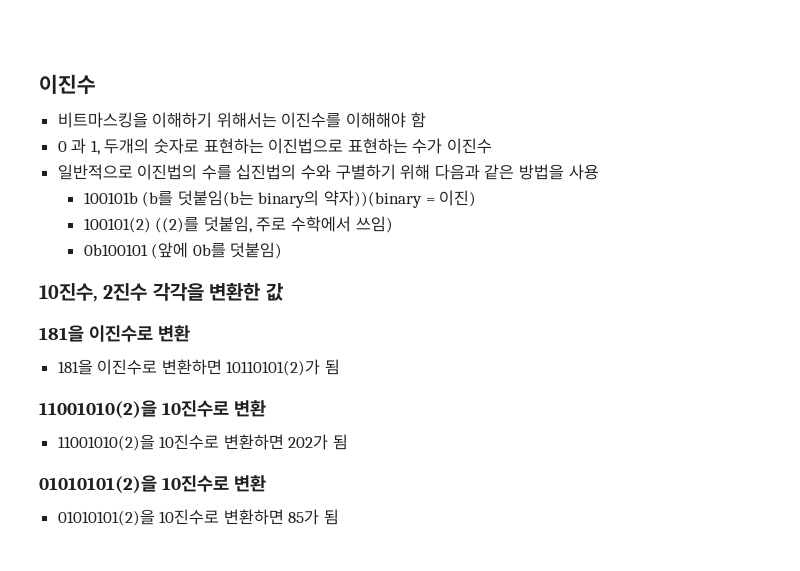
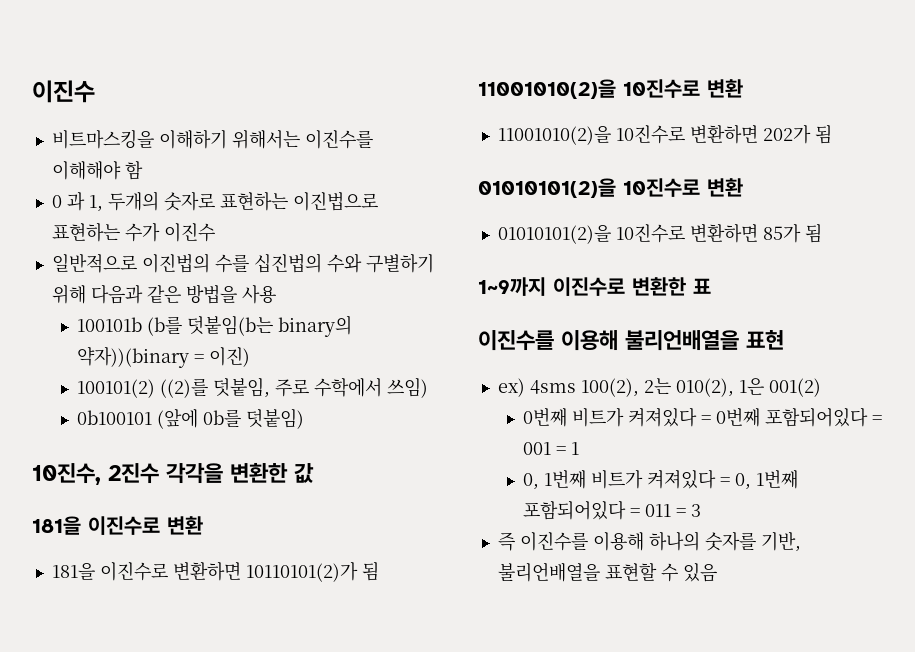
+ 1~9까지 이진수로 변환한 표
+ 이진수를 이용해 불리언배열을 표현
+ ex) 4sms 100(2), 2는 010(2), 1은 001(2)
+ 0번째 비트가 켜져있다 = 0번째 포함되어있다 = 001 = 1
+ 0, 1번째 비트가 켜져있다 = 0, 1번째 포함되어있다 = 011 = 3
+ 즉 이진수를 이용해 하나의 숫자를 기반, 불리언배열을 표현할 수 있음

